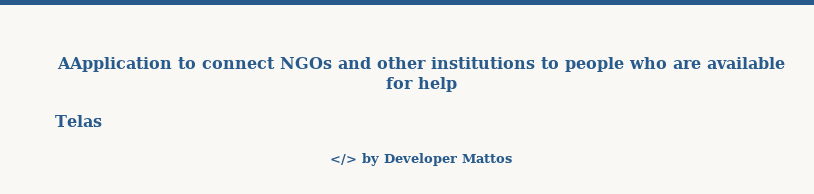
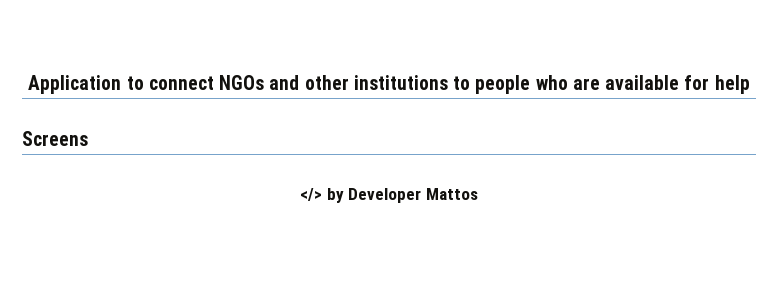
- AApplication to connect NGOs and other institutions to people who are available for help
+ Application to connect NGOs and other institutions to people who are available for help
- Telas
+ Screens

